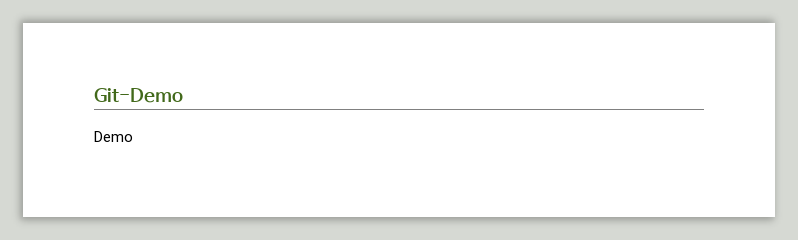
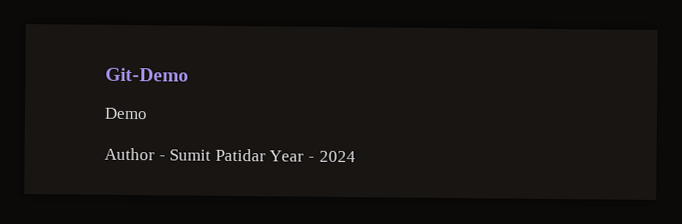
+ Author - Sumit Patidar Year - 2024

